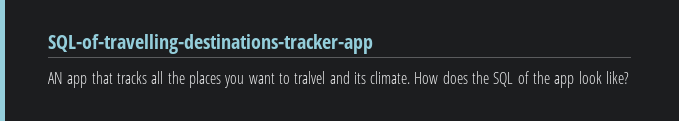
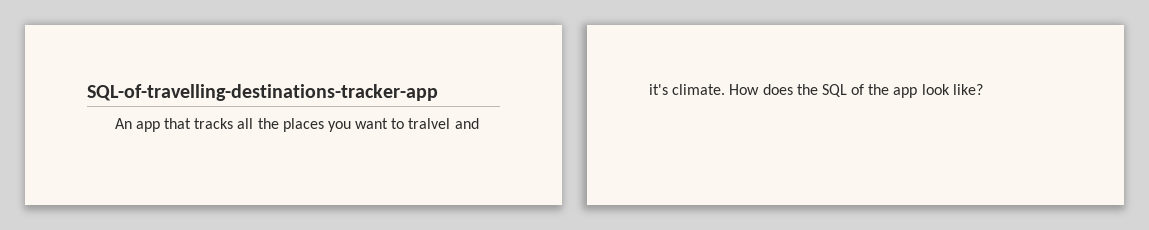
- AN app that tracks all the places you want to tralvel and its climate.
+ An app that tracks all the places you want to tralvel and it's climate.

